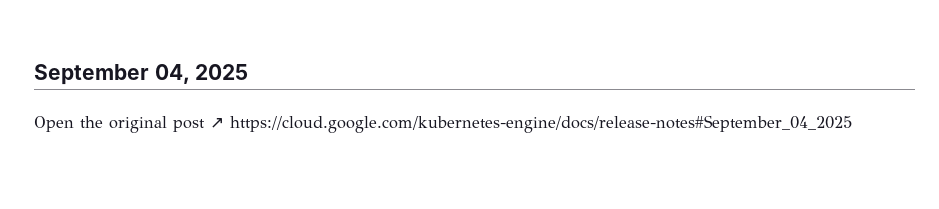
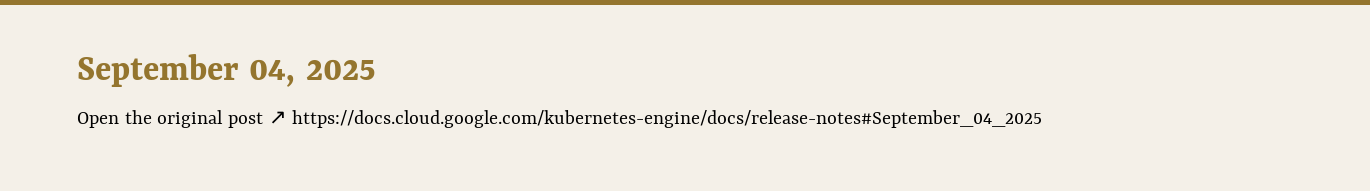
- Open the original post ↗ https://cloud.google.com/kubernetes-engine/docs/release-notes#September_04_2025
+ Open the original post ↗ https://docs.cloud.google.com/kubernetes-engine/docs/release-notes#September_04_2025

